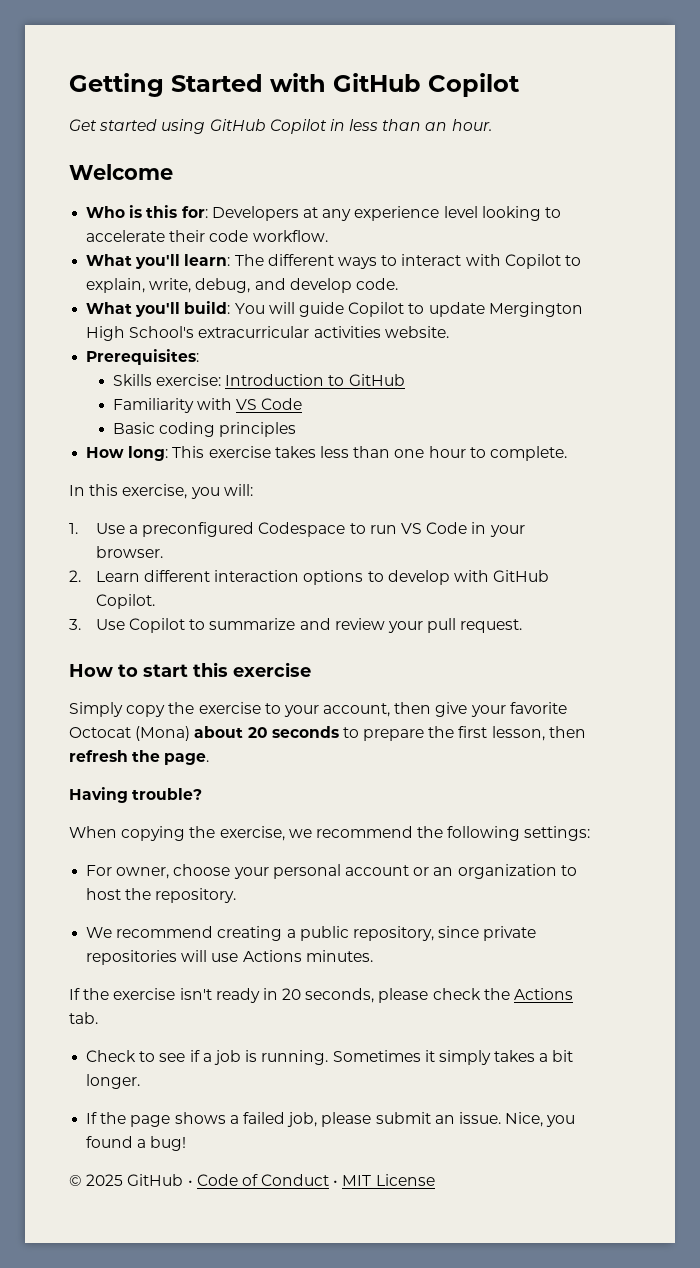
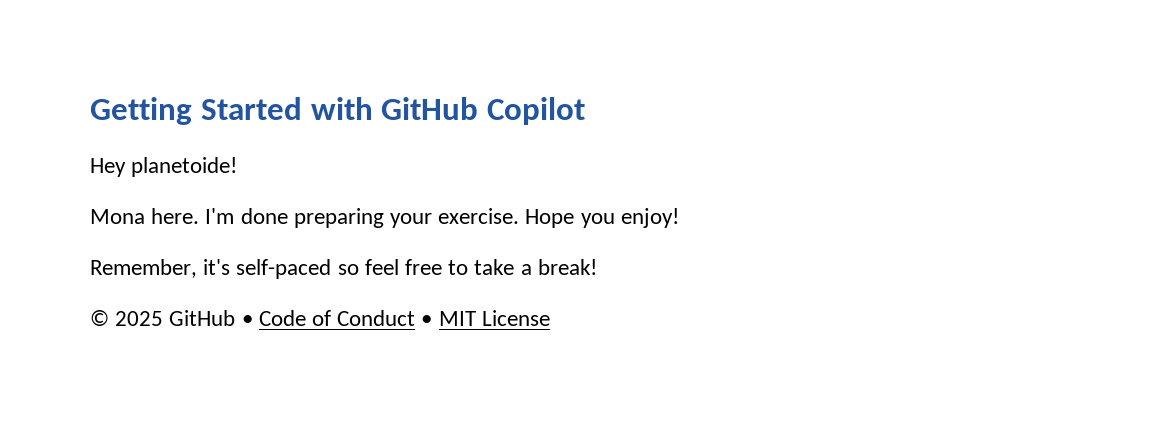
- Get started using GitHub Copilot in less than an hour.
- Welcome
- Who is this for: Developers at any experience level looking to accelerate their code workflow.
- What you'll learn: The different ways to interact with Copilot to explain, write, debug, and develop code.
- What you'll build: You will guide Copilot to update Mergington High School's extracurricular activities website.
- Prerequisites:
- Skills exercise: Introduction to GitHub
- Familiarity with VS Code
- Basic coding principles
- How long: This exercise takes less than one hour to complete.
- In this exercise, you will:
- 1. Use a preconfigured Codespace to run VS Code in your browser.
- 2. Learn different interaction options to develop with GitHub Copilot.
- 3. Use Copilot to summarize and review your pull request.
- How to start this exercise
- Simply copy the exercise to your account, then give your favorite Octocat (Mona) about 20 seconds to prepare the first lesson, then refresh the page.
- Having trouble?
- When copying the exercise, we recommend the following settings:
- For owner, choose your personal account or an organization to host the repository.
- We recommend creating a public repository, since private repositories will use Actions minutes.
- If the exercise isn't ready in 20 seconds, please check the Actions tab.
- Check to see if a job is running. Sometimes it simply takes a bit longer.
- If the page shows a failed job, please submit an issue. Nice, you found a bug!
+ Hey planetoide!
+ Mona here. I'm done preparing your exercise. Hope you enjoy!
+ Remember, it's self-paced so feel free to take a break!

